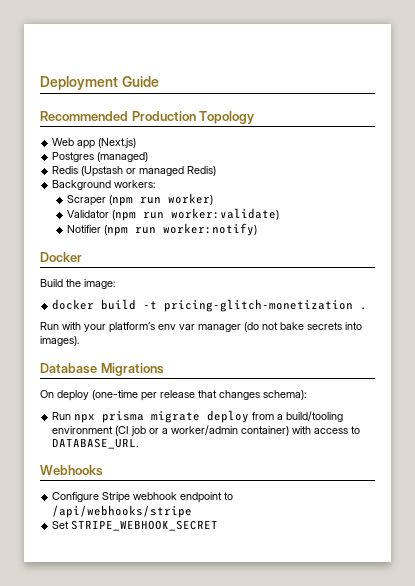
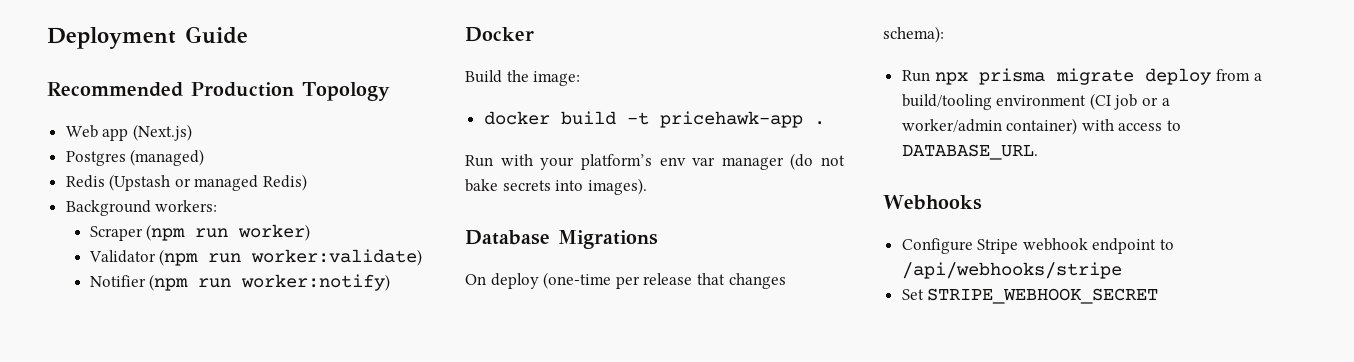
- docker build -t pricing-glitch-monetization .
+ docker build -t pricehawk-app .

